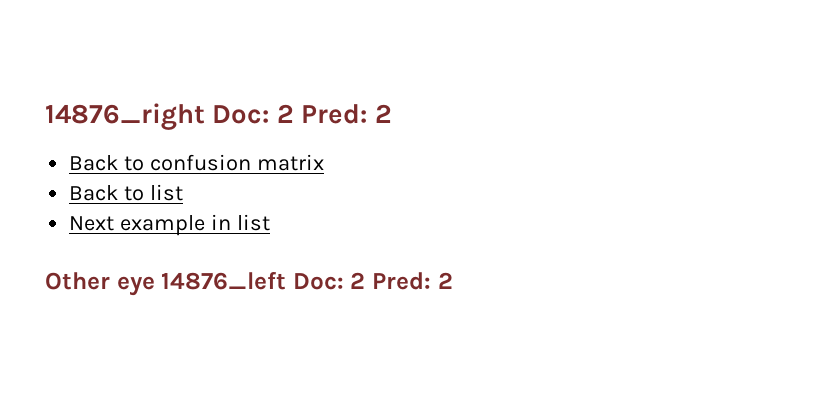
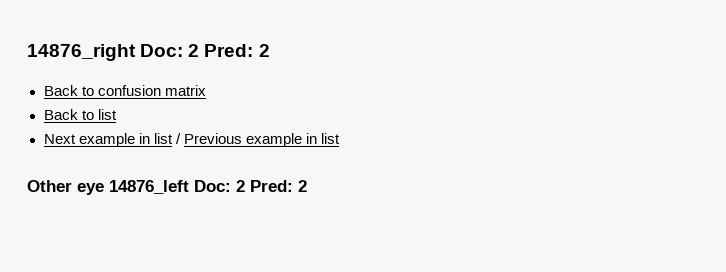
- Next example in list
+ Next example in list / Previous example in list

